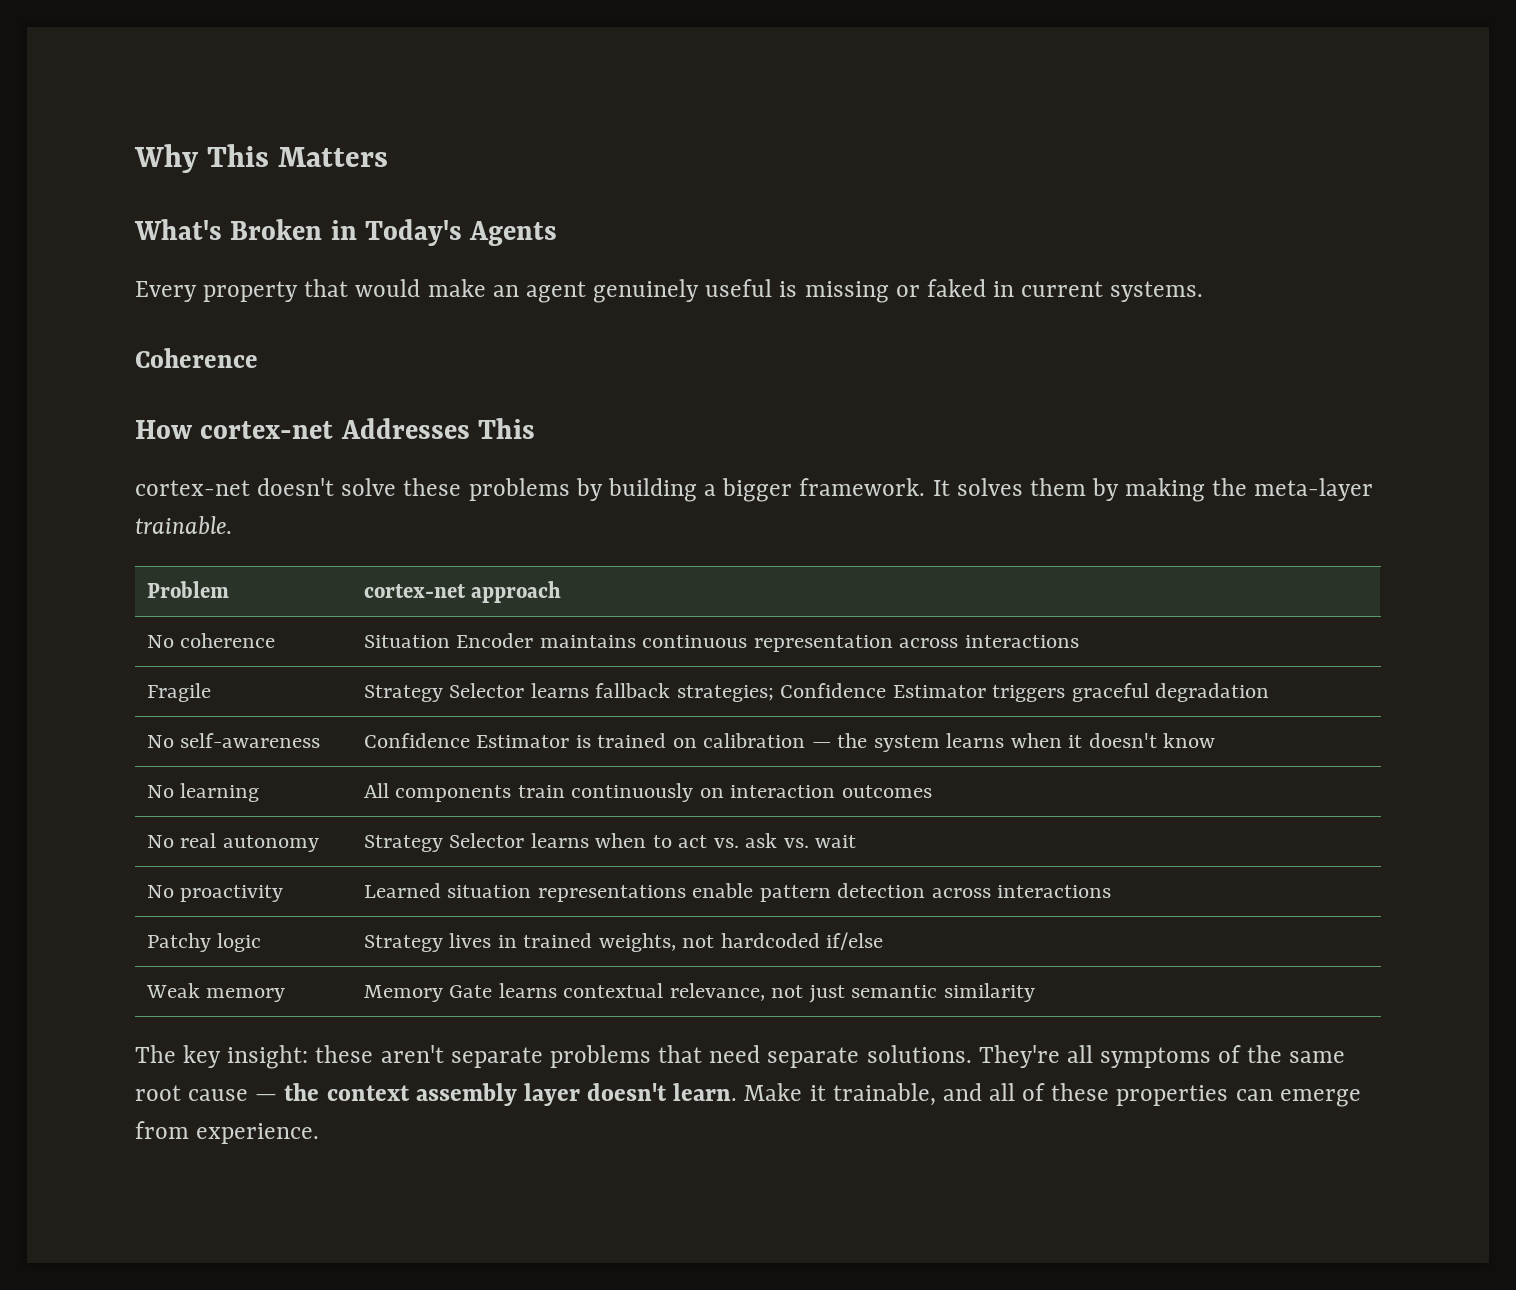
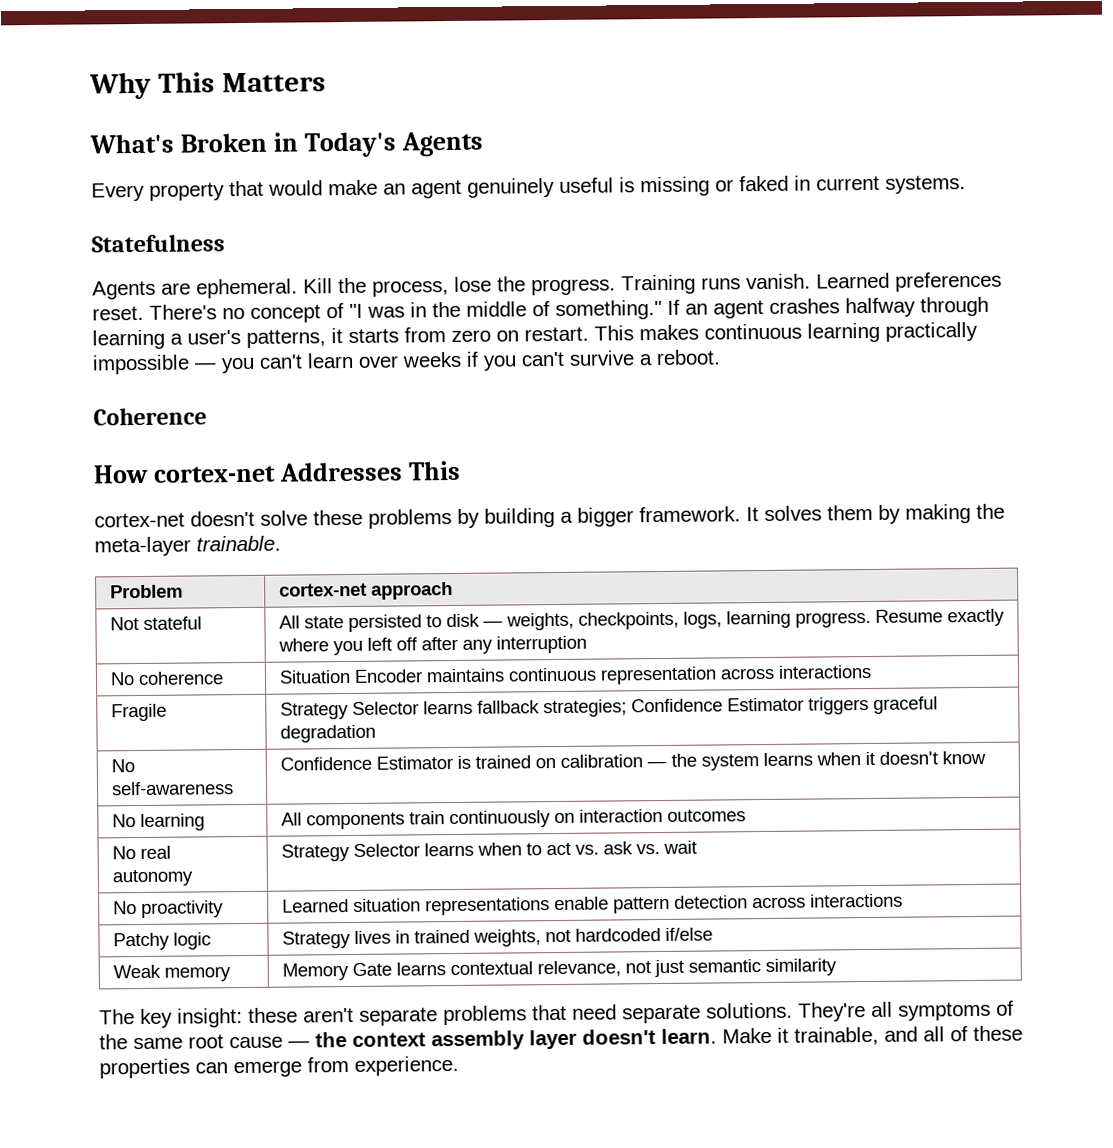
+ Statefulness
+ Agents are ephemeral. Kill the process, lose the progress. Training runs vanish. Learned preferences reset. There's no concept of "I was in the middle of something." If an agent crashes halfway through learning a user's patterns, it starts from zero on restart. This makes continuous learning practically impossible — you can't learn over weeks if you can't survive a reboot.
+ Not stateful | All state persisted to disk — weights, checkpoints, logs, learning progress. Resume exactly where you left off after any interruption

